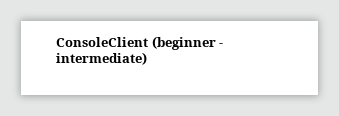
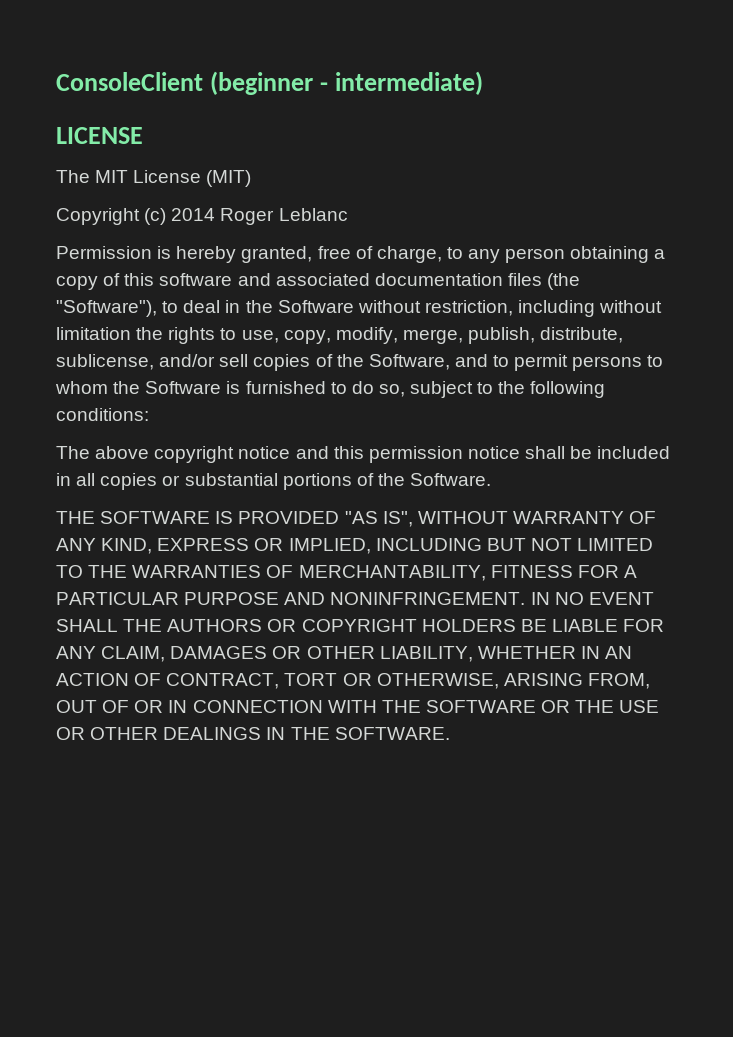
+ LICENSE
+ The MIT License (MIT)
+ Copyright (c) 2014 Roger Leblanc
+ Permission is hereby granted, free of charge, to any person obtaining a copy of this software and associated documentation files (the "Software"), to deal in the Software without restriction, including without limitation the rights to use, copy, modify, merge, publish, distribute, sublicense, and/or sell copies of the Software, and to permit persons to whom the Software is furnished to do so, subject to the following conditions:
+ The above copyright notice and this permission notice shall be included in all copies or substantial portions of the Software.
+ THE SOFTWARE IS PROVIDED "AS IS", WITHOUT WARRANTY OF ANY KIND, EXPRESS OR IMPLIED, INCLUDING BUT NOT LIMITED TO THE WARRANTIES OF MERCHANTABILITY, FITNESS FOR A PARTICULAR PURPOSE AND NONINFRINGEMENT. IN NO EVENT SHALL THE AUTHORS OR COPYRIGHT HOLDERS BE LIABLE FOR ANY CLAIM, DAMAGES OR OTHER LIABILITY, WHETHER IN AN ACTION OF CONTRACT, TORT OR OTHERWISE, ARISING FROM, OUT OF OR IN CONNECTION WITH THE SOFTWARE OR THE USE OR OTHER DEALINGS IN THE SOFTWARE.

